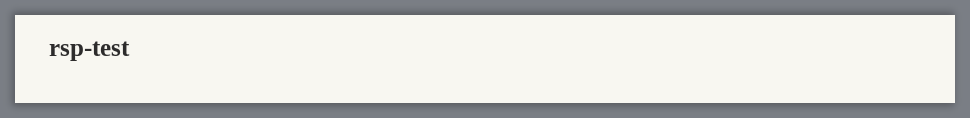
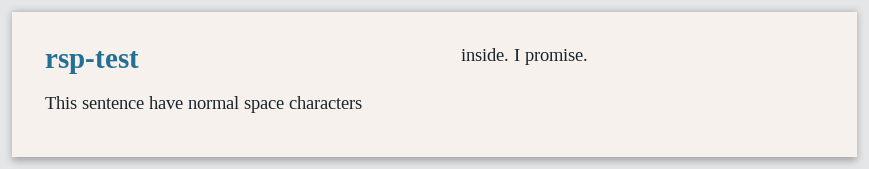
+ This sentence have normal space characters inside. I promise.

